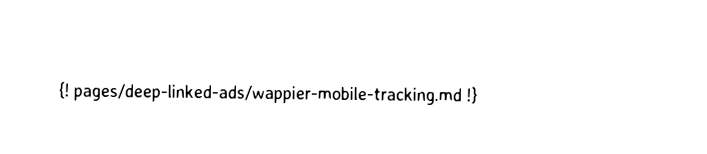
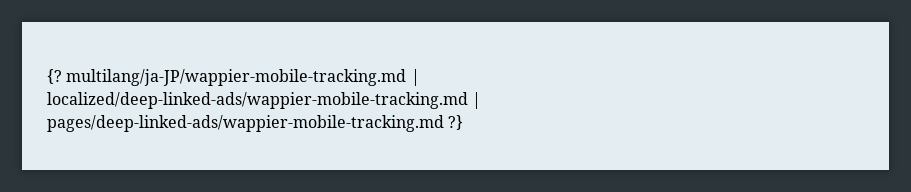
- {! pages/deep-linked-ads/wappier-mobile-tracking.md !}
+ {? multilang/ja-JP/wappier-mobile-tracking.md | localized/deep-linked-ads/wappier-mobile-tracking.md | pages/deep-linked-ads/wappier-mobile-tracking.md ?}

